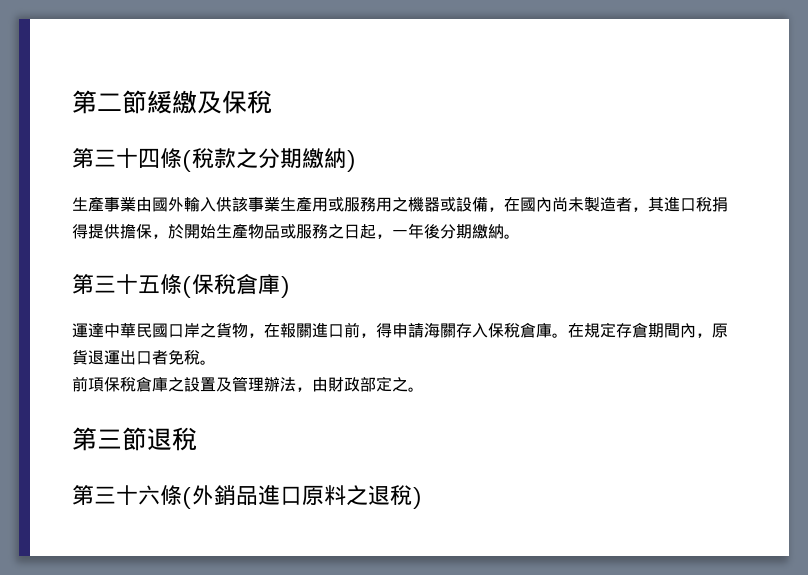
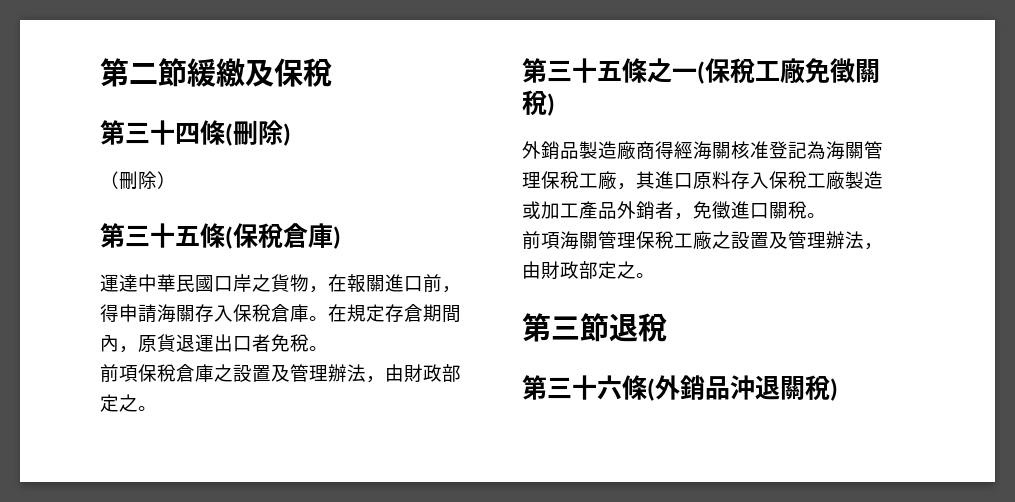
- 第三十四條(稅款之分期繳納)
- 生產事業由國外輸入供該事業生產用或服務用之機器或設備，在國內尚未製造者，其進口稅捐得提供擔保，於開始生產物品或服務之日起，一年後分期繳納。
+ 第三十四條(刪除)
+ （刪除）
+ 第三十五條之一(保稅工廠免徵關稅)
+ 外銷品製造廠商得經海關核准登記為海關管理保稅工廠，其進口原料存入保稅工廠製造或加工產品外銷者，免徵進口關稅。
+ 前項海關管理保稅工廠之設置及管理辦法，由財政部定之。
- 第三十六條(外銷品進口原料之退稅)
+ 第三十六條(外銷品沖退關稅)

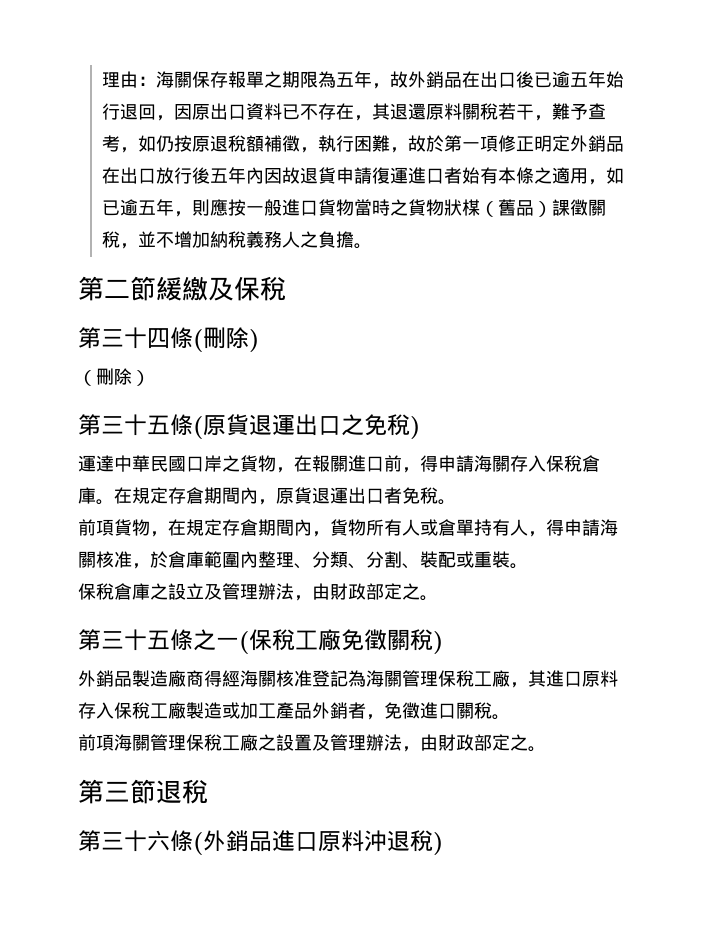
+ 理由：海關保存報單之期限為五年，故外銷品在出口後已逾五年始行退回，因原出口資料已不存在，其退還原料關稅若干，難予查考，如仍按原退稅額補徵，執行困難，故於第一項修正明定外銷品在出口放行後五年內因故退貨申請復運進口者始有本條之適用，如已逾五年，則應按一般進口貨物當時之貨物狀楳（舊品）課徵關稅，並不增加納稅義務人之負擔。
- 第三十五條(保稅倉庫)
+ 第三十五條(原貨退運出口之免稅)
- 前項保稅倉庫之設置及管理辦法，由財政部定之。
+ 前項貨物，在規定存倉期間內，貨物所有人或倉單持有人，得申請海關核准，於倉庫範圍內整理、分類、分割、裝配或重裝。
+ 保稅倉庫之設立及管理辦法，由財政部定之。
- 第三十六條(外銷品沖退關稅)
+ 第三十六條(外銷品進口原料沖退稅)

